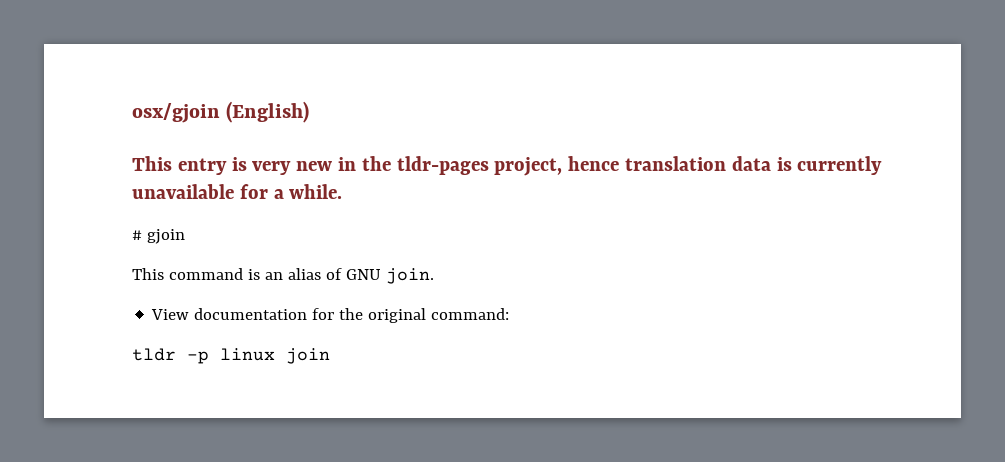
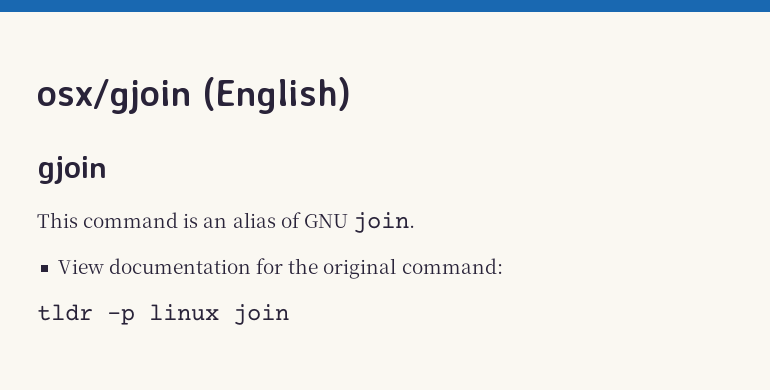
- This entry is very new in the tldr-pages project, hence translation data is currently unavailable for a while.
- # gjoin
+ gjoin

